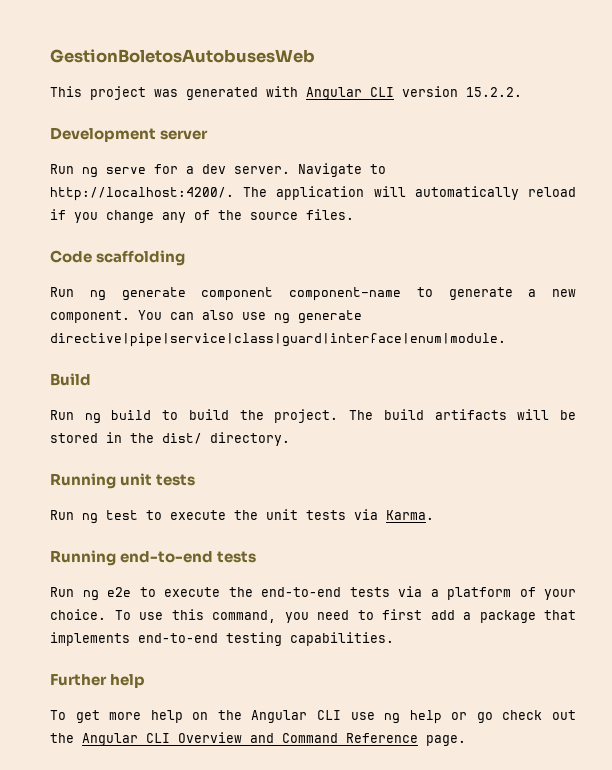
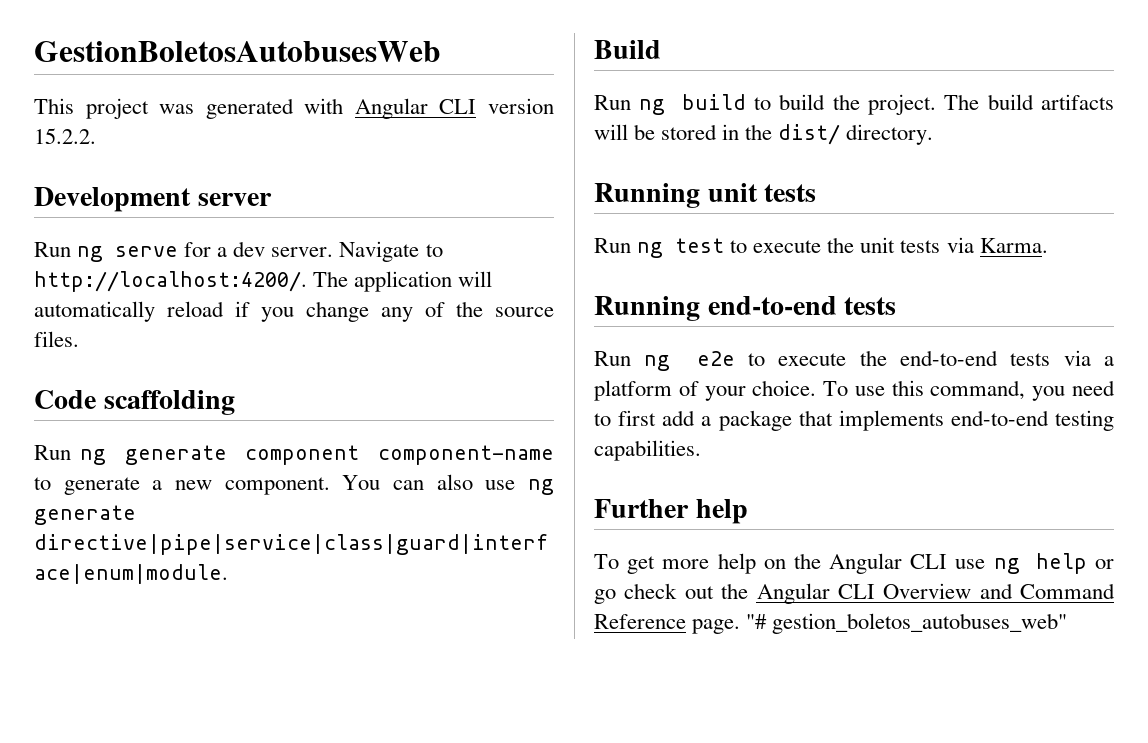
+ "# gestion_boletos_autobuses_web"

